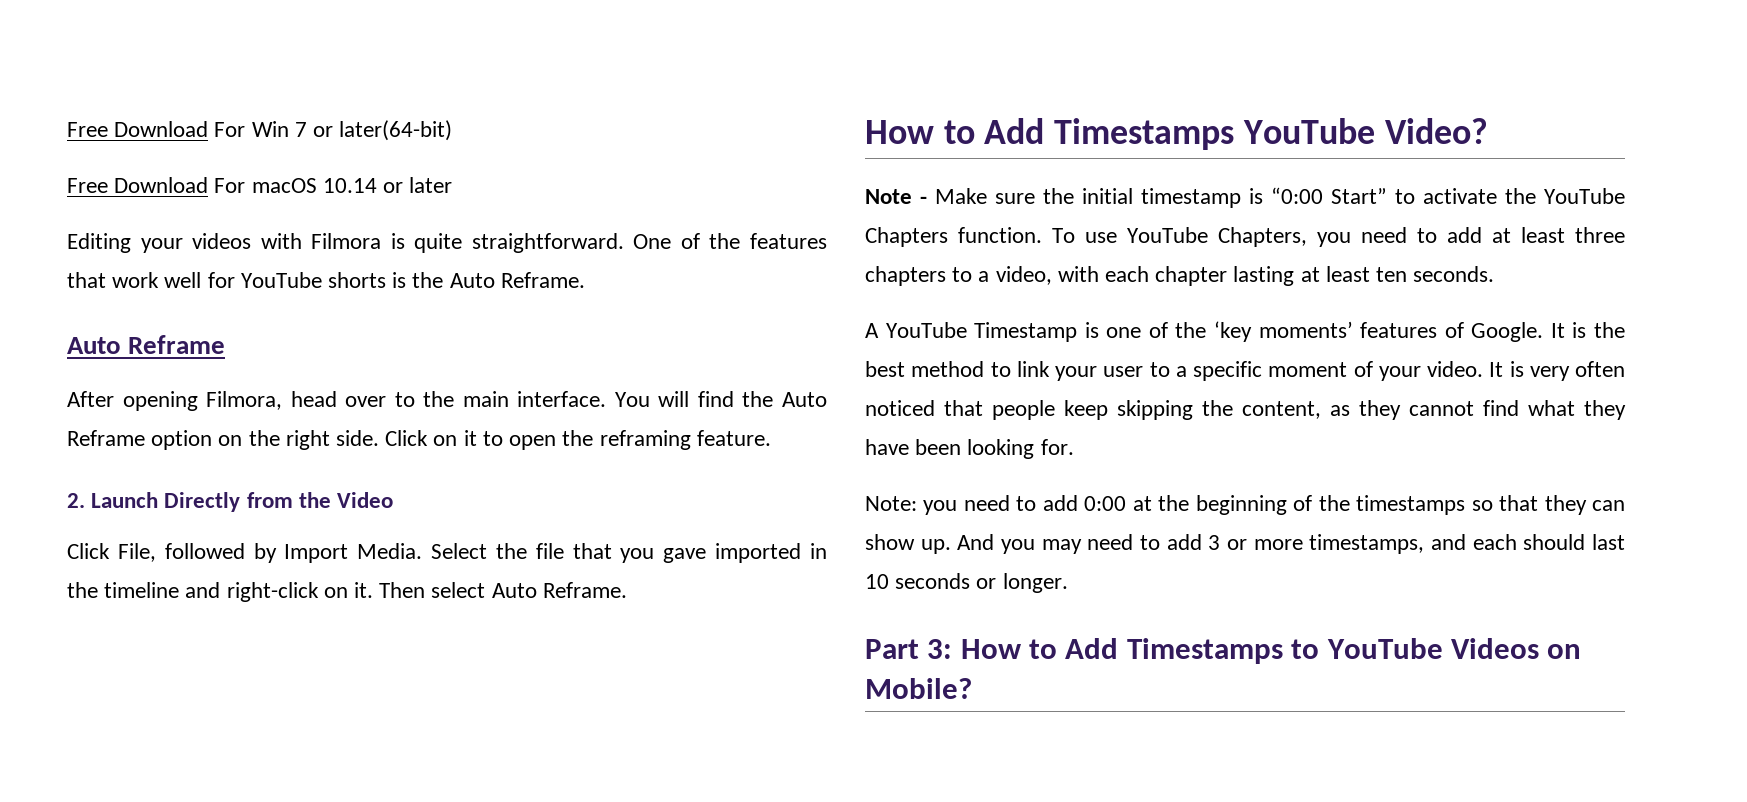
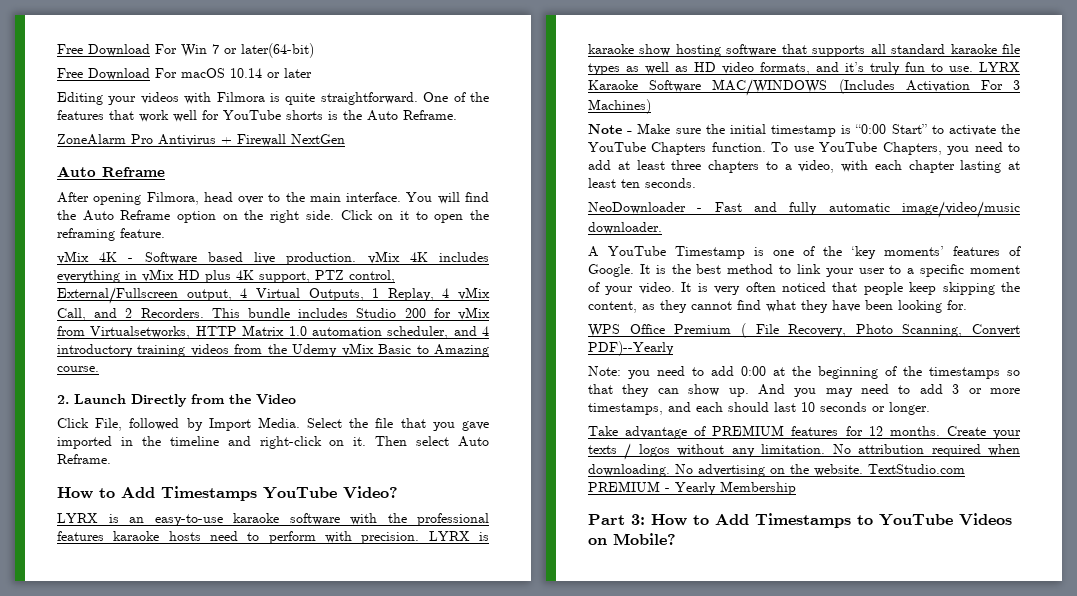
+ ZoneAlarm Pro Antivirus + Firewall NextGen
+ vMix 4K - Software based live production. vMix 4K includes everything in vMix HD plus 4K support, PTZ control, External/Fullscreen output, 4 Virtual Outputs, 1 Replay, 4 vMix Call, and 2 Recorders. This bundle includes Studio 200 for vMix from Virtualsetworks, HTTP Matrix 1.0 automation scheduler, and 4 introductory training videos from the Udemy vMix Basic to Amazing course.
+ LYRX is an easy-to-use karaoke software with the professional features karaoke hosts need to perform with precision. LYRX is karaoke show hosting software that supports all standard karaoke file types as well as HD video formats, and it’s truly fun to use. LYRX Karaoke Software MAC/WINDOWS (Includes Activation For 3 Machines)
+ NeoDownloader - Fast and fully automatic image/video/music downloader.
+ WPS Office Premium ( File Recovery, Photo Scanning, Convert PDF)--Yearly
+ Take advantage of PREMIUM features for 12 months. Create your texts / logos without any limitation. No attribution required when downloading. No advertising on the website. TextStudio.com PREMIUM - Yearly Membership

